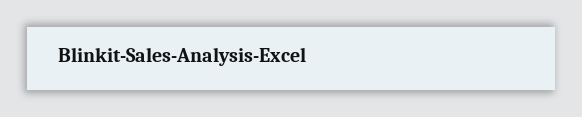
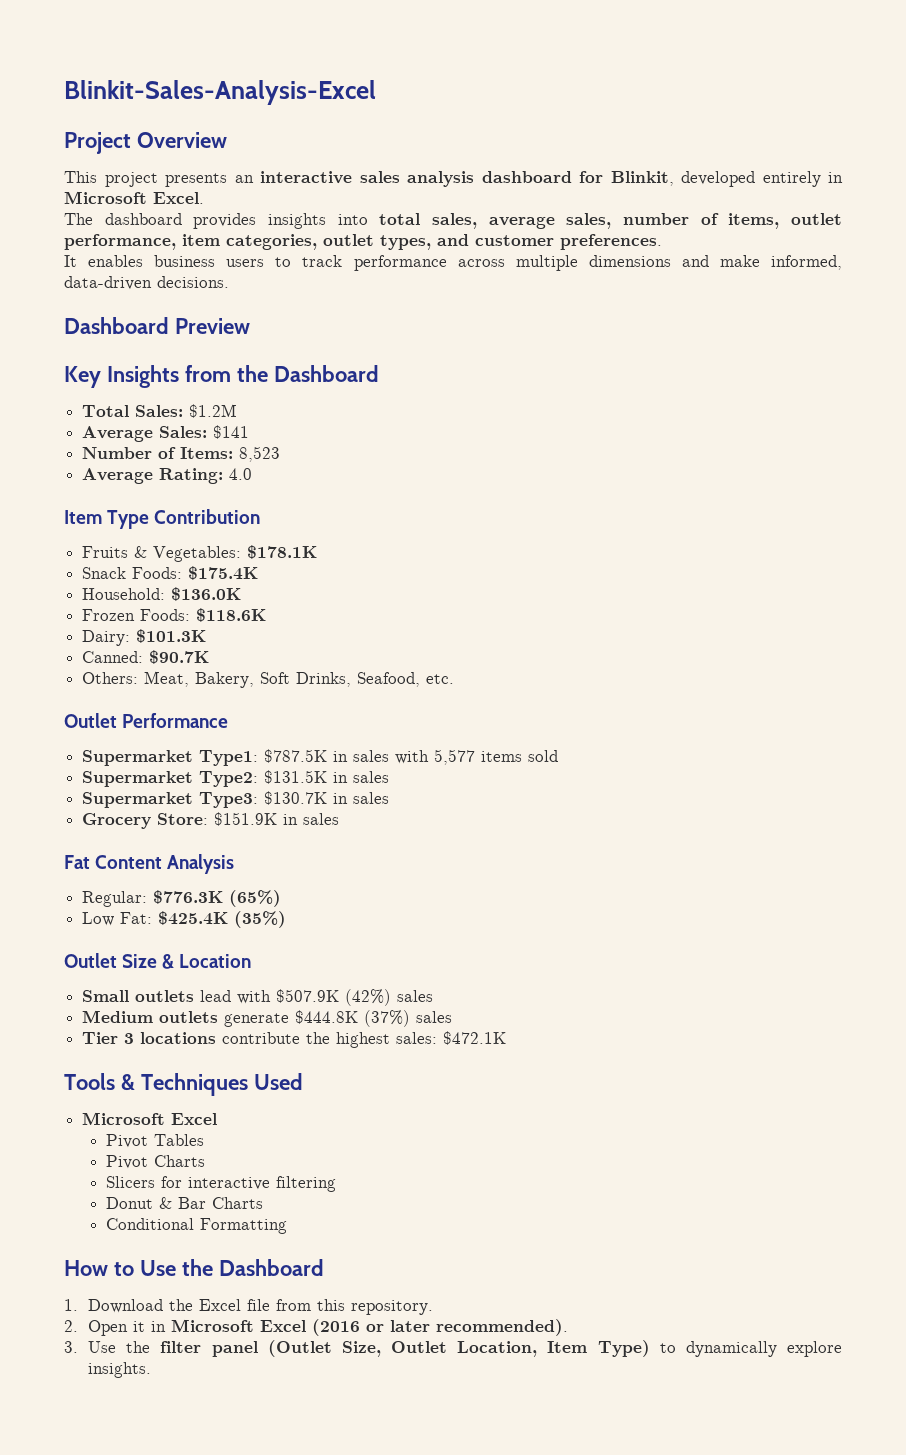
+ Project Overview
+ This project presents an interactive sales analysis dashboard for Blinkit, developed entirely in Microsoft Excel.
+ The dashboard provides insights into total sales, average sales, number of items, outlet performance, item categories, outlet types, and customer preferences.
+ It enables business users to track performance across multiple dimensions and make informed, data-driven decisions.
+ Dashboard Preview
+ Key Insights from the Dashboard
+ Total Sales: $1.2M
+ Average Sales: $141
+ Number of Items: 8,523
+ Average Rating: 4.0
+ Item Type Contribution
+ Fruits & Vegetables: $178.1K
+ Snack Foods: $175.4K
+ Household: $136.0K
+ Frozen Foods: $118.6K
+ Dairy: $101.3K
+ Canned: $90.7K
+ Others: Meat, Bakery, Soft Drinks, Seafood, etc.
+ Outlet Performance
+ Supermarket Type1: $787.5K in sales with 5,577 items sold
+ Supermarket Type2: $131.5K in sales
+ Supermarket Type3: $130.7K in sales
+ Grocery Store: $151.9K in sales
+ Fat Content Analysis
+ Regular: $776.3K (65%)
+ Low Fat: $425.4K (35%)
+ Outlet Size & Location
+ Small outlets lead with $507.9K (42%) sales
+ Medium outlets generate $444.8K (37%) sales
+ Tier 3 locations contribute the highest sales: $472.1K
+ Tools & Techniques Used
+ Microsoft Excel
+ Pivot Tables
+ Pivot Charts
+ Slicers for interactive filtering
+ Donut & Bar Charts
+ Conditional Formatting
+ How to Use the Dashboard
+ 1. Download the Excel file from this repository.
+ 2. Open it in Microsoft Excel (2016 or later recommended).
+ 3. Use the filter panel (Outlet Size, Outlet Location, Item Type) to dynamically explore insights.

